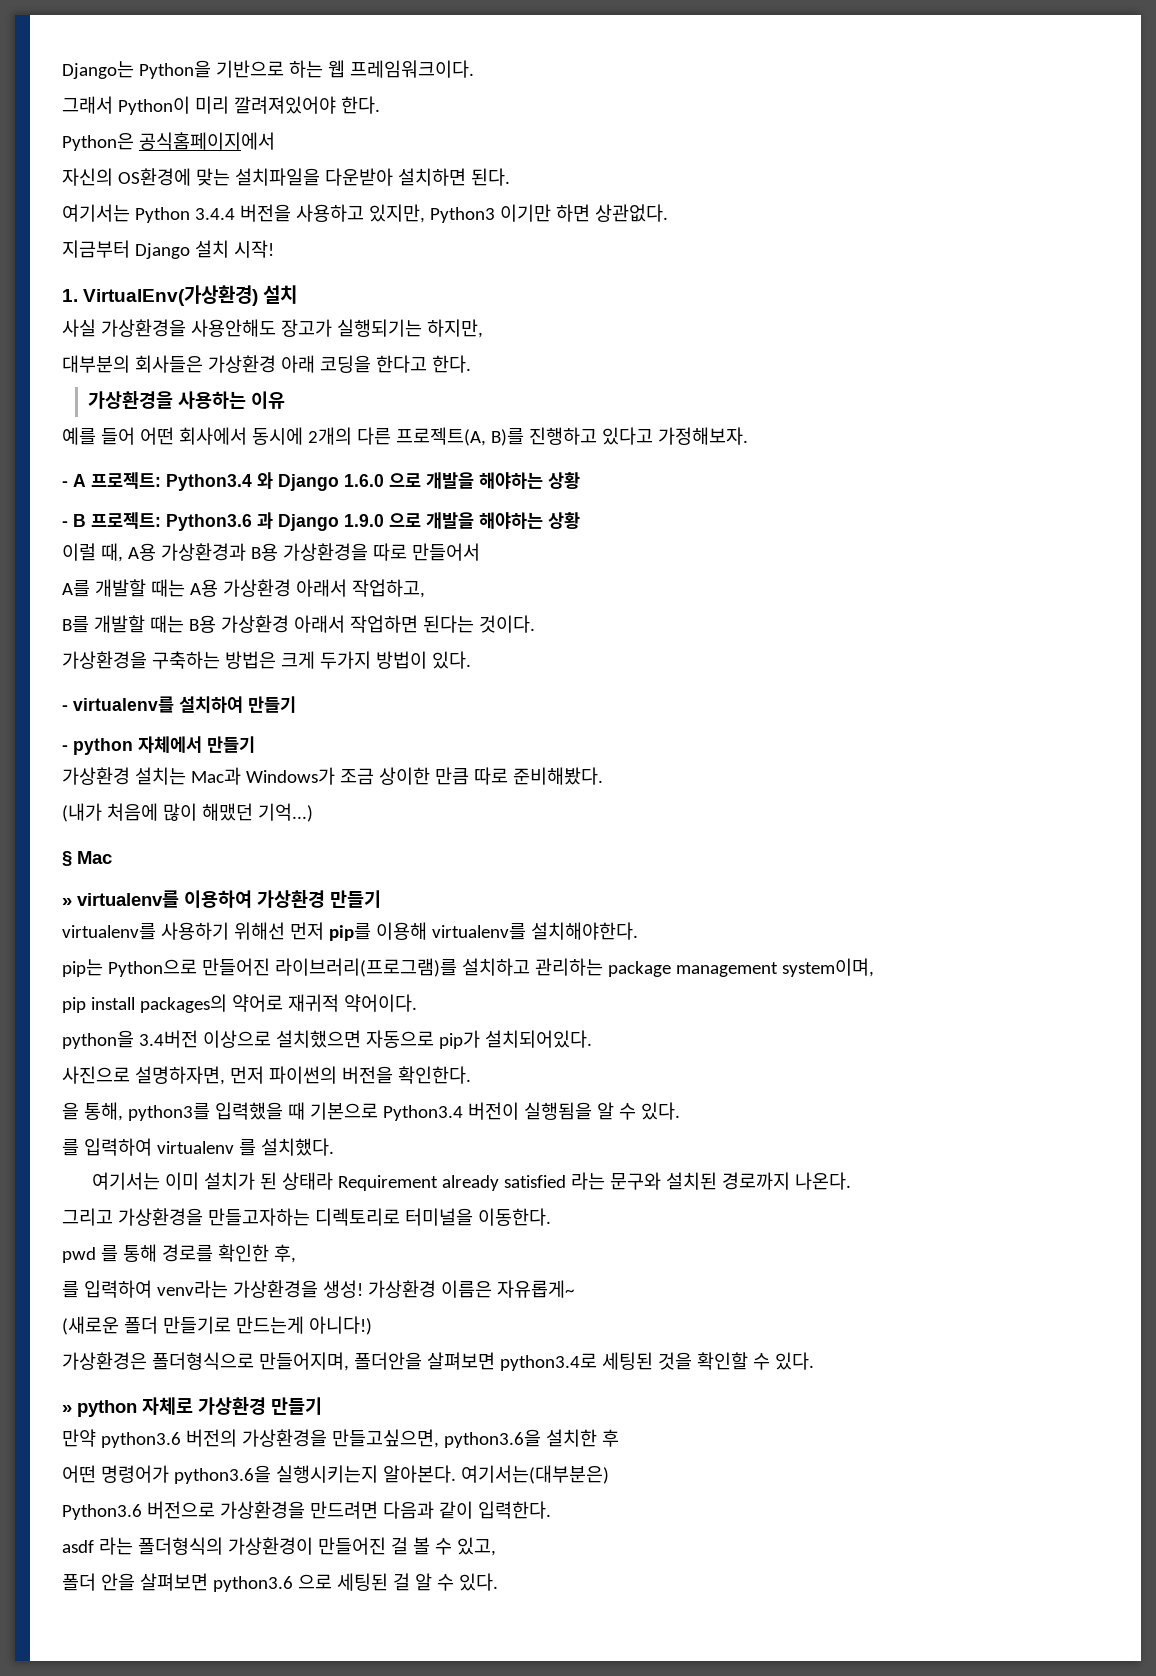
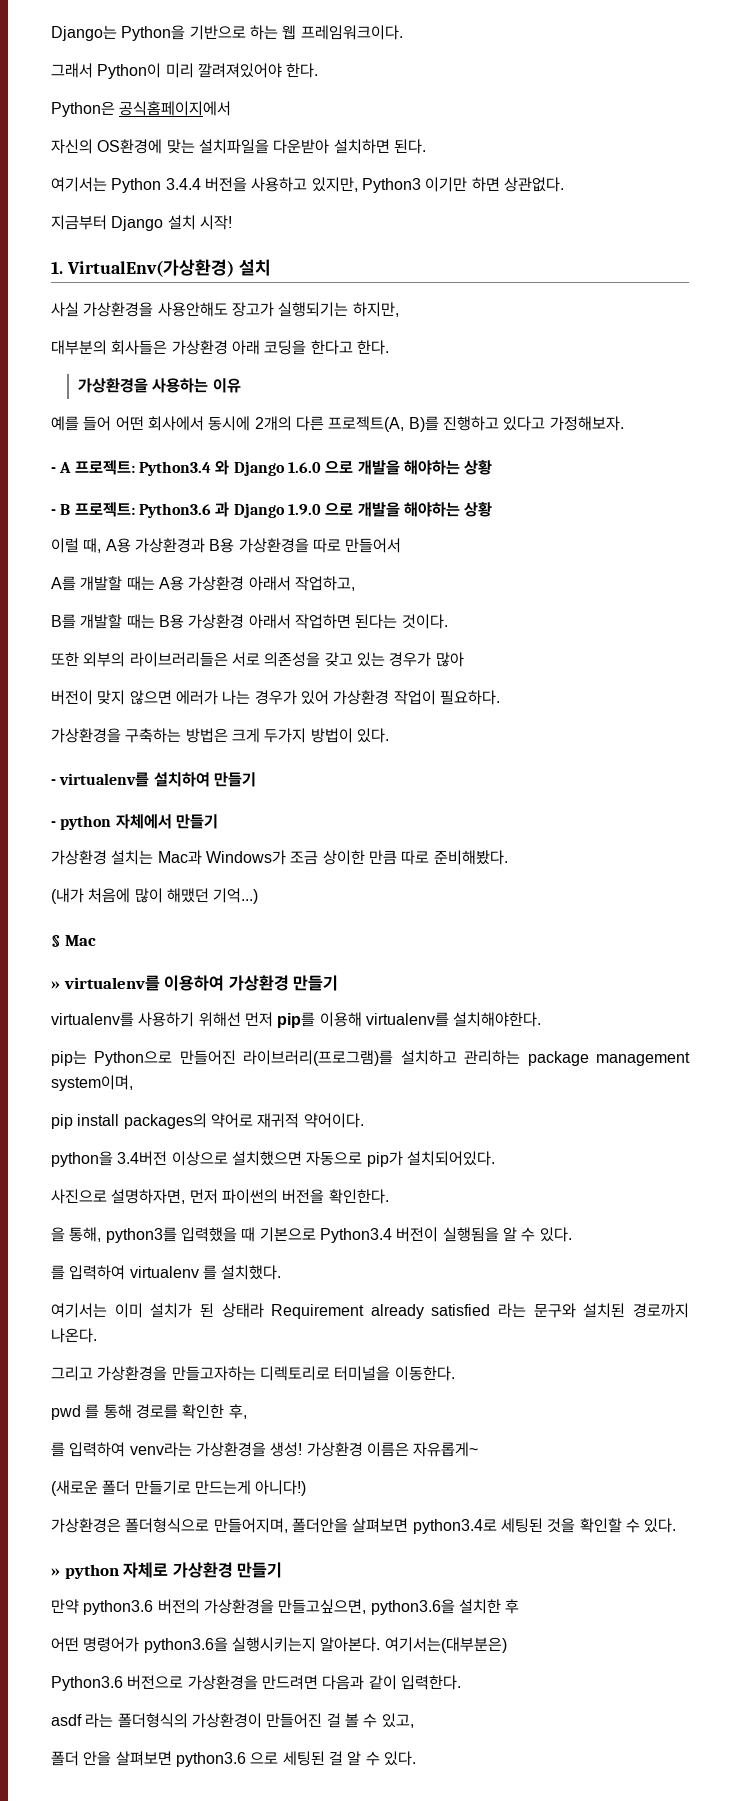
+ 또한 외부의 라이브러리들은 서로 의존성을 갖고 있는 경우가 많아
+ 버전이 맞지 않으면 에러가 나는 경우가 있어 가상환경 작업이 필요하다.

